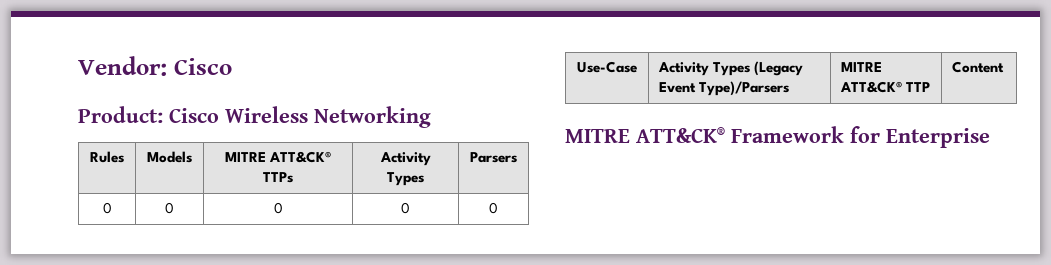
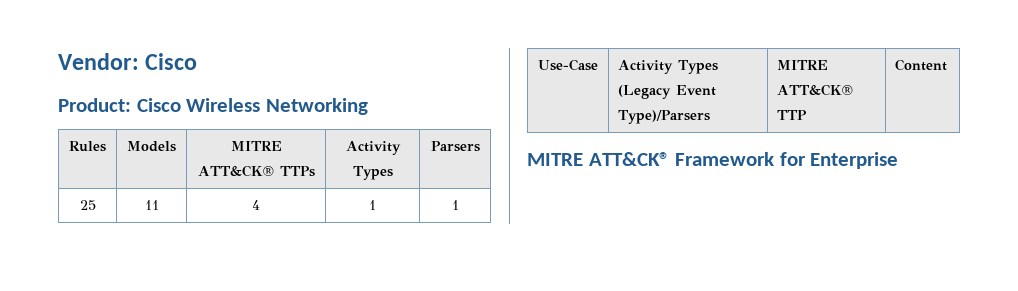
- 0 | 0 | 0 | 0 | 0
+ 25 | 11 | 4 | 1 | 1

